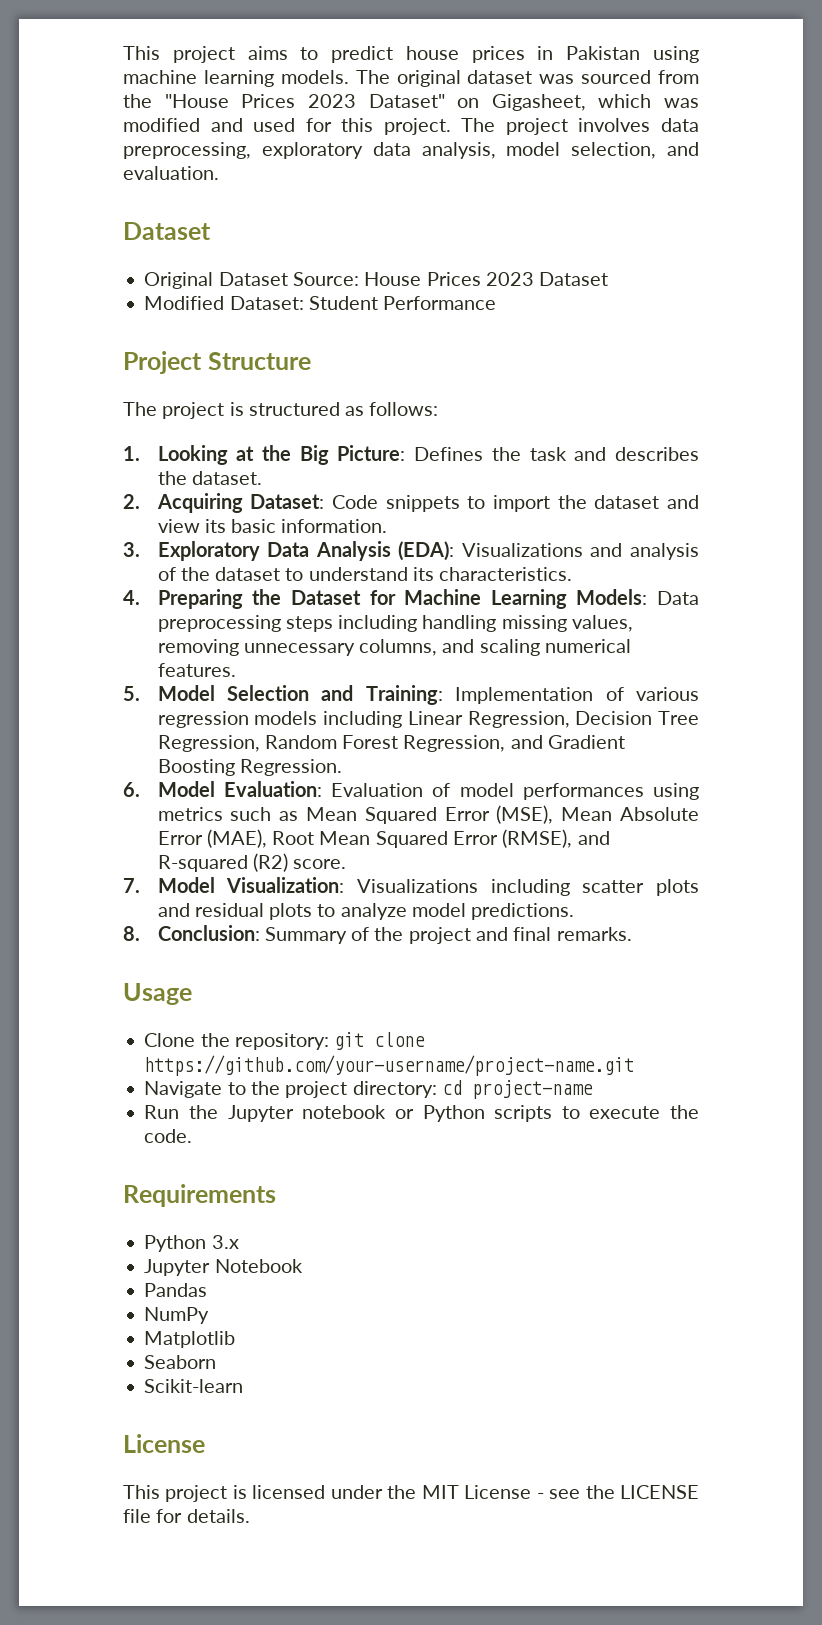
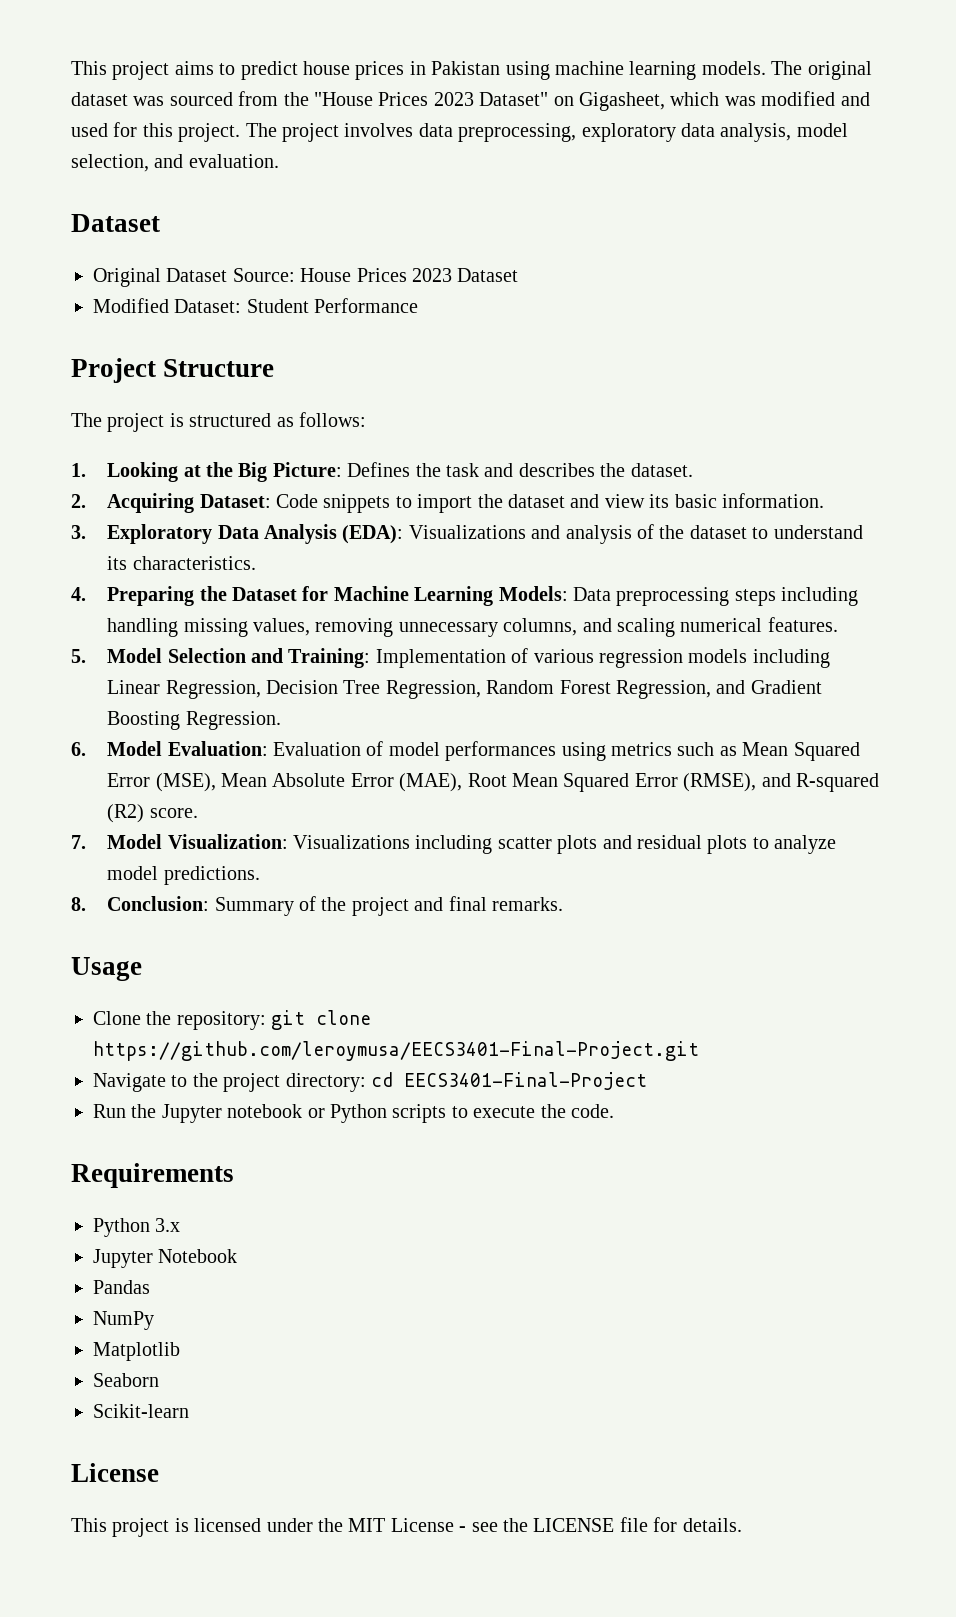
- Clone the repository: git clone https://github.com/your-username/project-name.git
+ Clone the repository: git clone https://github.com/leroymusa/EECS3401-Final-Project.git
- Navigate to the project directory: cd project-name
+ Navigate to the project directory: cd EECS3401-Final-Project

